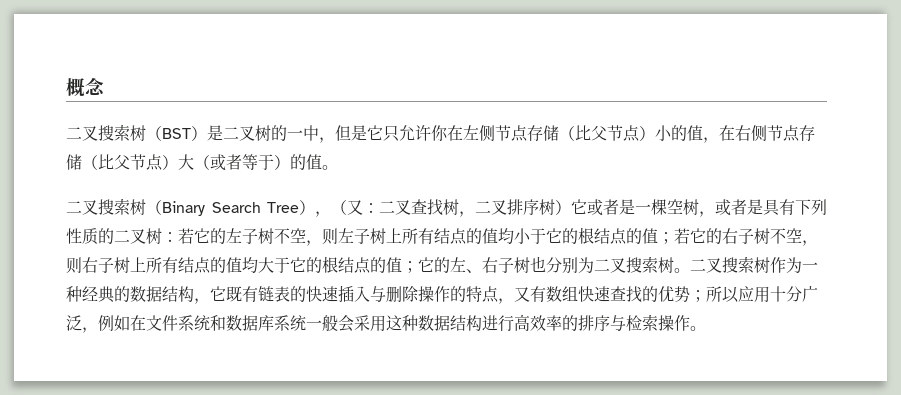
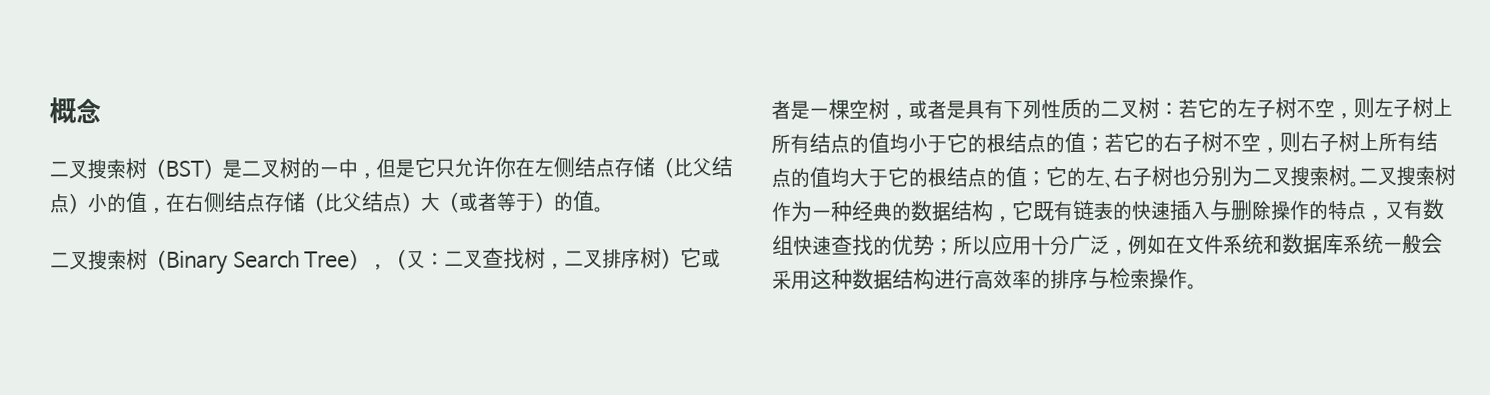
- 二叉搜索树（BST）是二叉树的一中，但是它只允许你在左侧节点存储（比父节点）小的值，在右侧节点存储（比父节点）大（或者等于）的值。
+ 二叉搜索树（BST）是二叉树的一中，但是它只允许你在左侧结点存储（比父结点）小的值，在右侧结点存储（比父结点）大（或者等于）的值。

